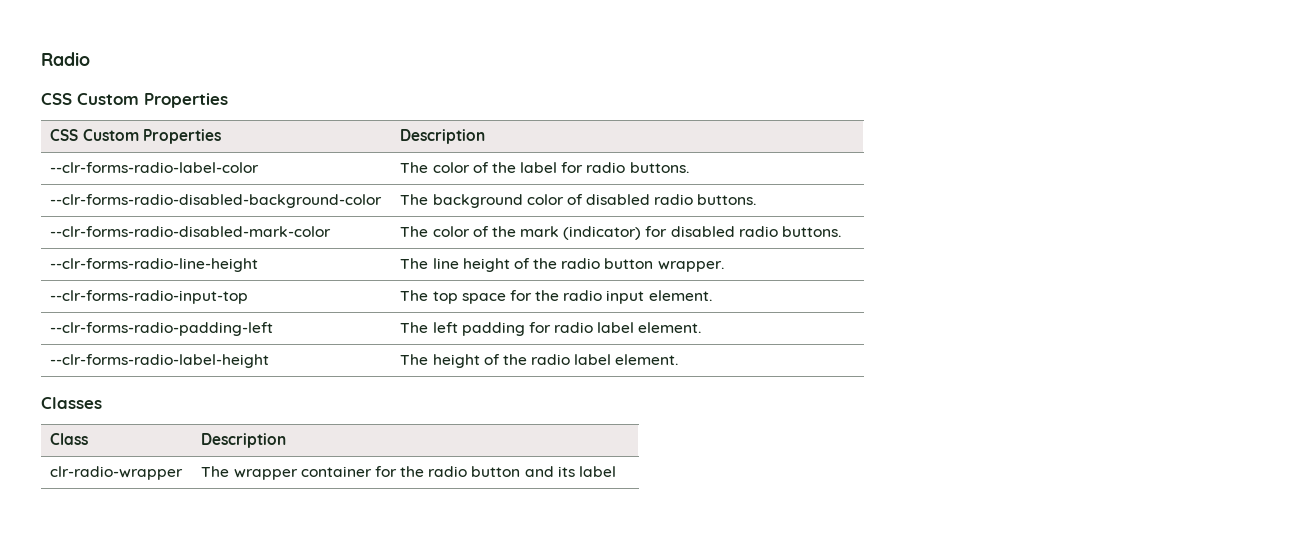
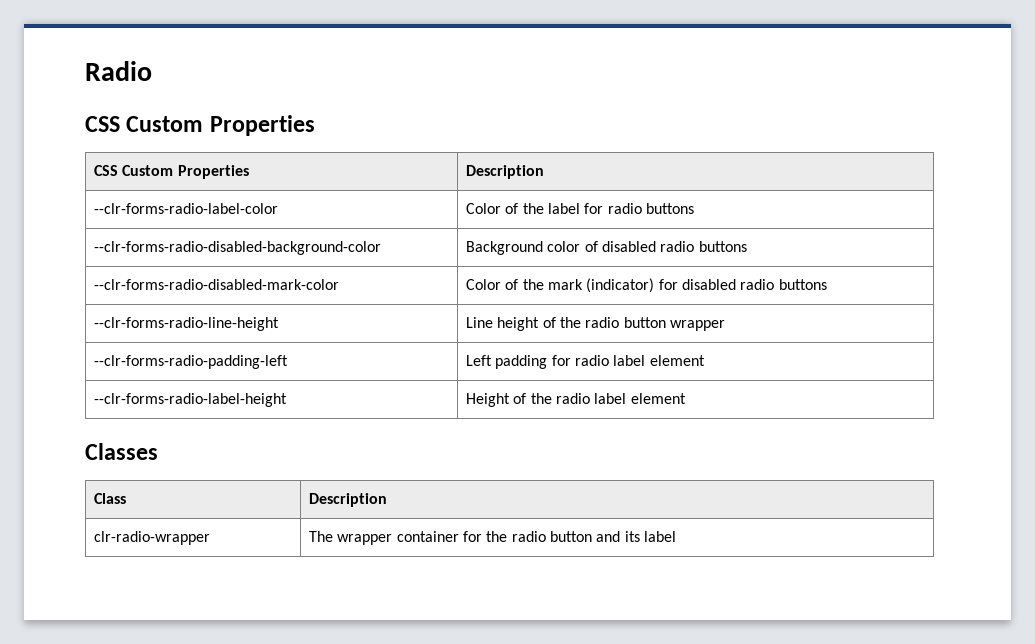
- --clr-forms-radio-label-color | The color of the label for radio buttons.
+ --clr-forms-radio-label-color | Color of the label for radio buttons
- --clr-forms-radio-disabled-background-color | The background color of disabled radio buttons.
+ --clr-forms-radio-disabled-background-color | Background color of disabled radio buttons
- --clr-forms-radio-disabled-mark-color | The color of the mark (indicator) for disabled radio buttons.
+ --clr-forms-radio-disabled-mark-color | Color of the mark (indicator) for disabled radio buttons
- --clr-forms-radio-line-height | The line height of the radio button wrapper.
- --clr-forms-radio-input-top | The top space for the radio input element.
+ --clr-forms-radio-line-height | Line height of the radio button wrapper
- --clr-forms-radio-padding-left | The left padding for radio label element.
+ --clr-forms-radio-padding-left | Left padding for radio label element
- --clr-forms-radio-label-height | The height of the radio label element.
+ --clr-forms-radio-label-height | Height of the radio label element

